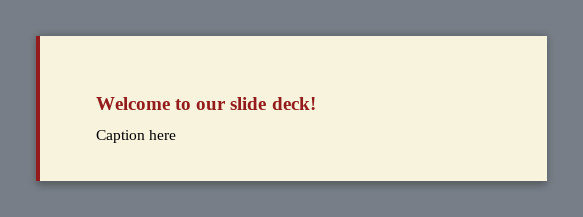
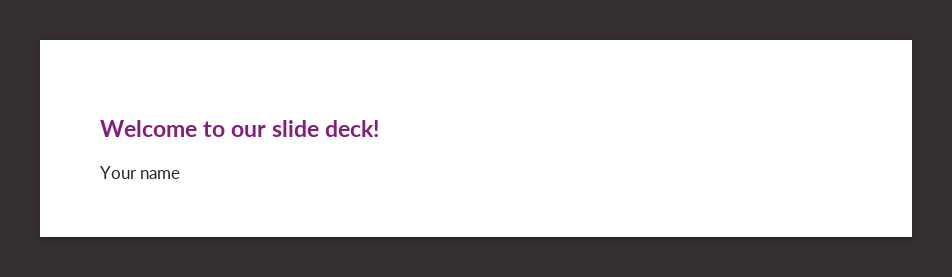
- Caption here
+ Your name

